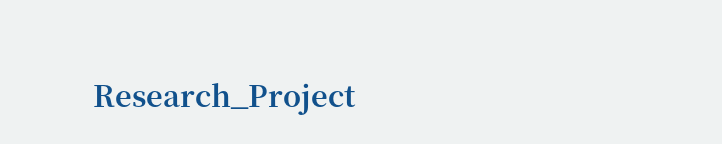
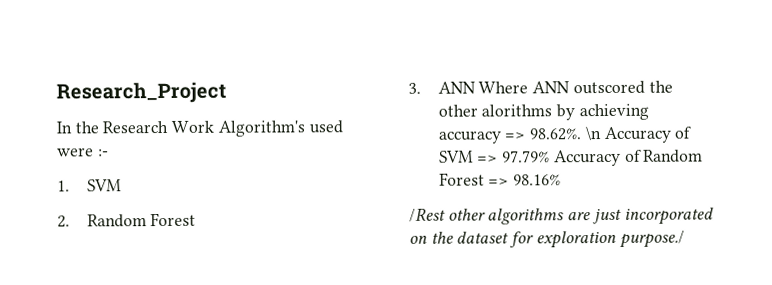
+ In the Research Work Algorithm's used were :-
+ 1. SVM
+ 2. Random Forest
+ 3. ANN Where ANN outscored the other alorithms by achieving accuracy => 98.62%. \n Accuracy of SVM => 97.79% Accuracy of Random Forest => 98.16%
+ /Rest other algorithms are just incorporated on the dataset for exploration purpose./

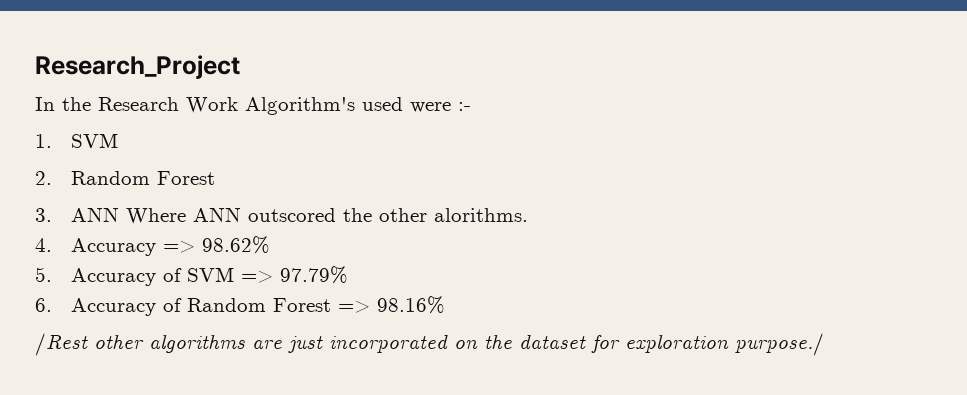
- 3. ANN Where ANN outscored the other alorithms by achieving accuracy => 98.62%. \n Accuracy of SVM => 97.79% Accuracy of Random Forest => 98.16%
+ 3. ANN Where ANN outscored the other alorithms.
+ 4. Accuracy => 98.62%
+ 5. Accuracy of SVM => 97.79%
+ 6. Accuracy of Random Forest => 98.16%

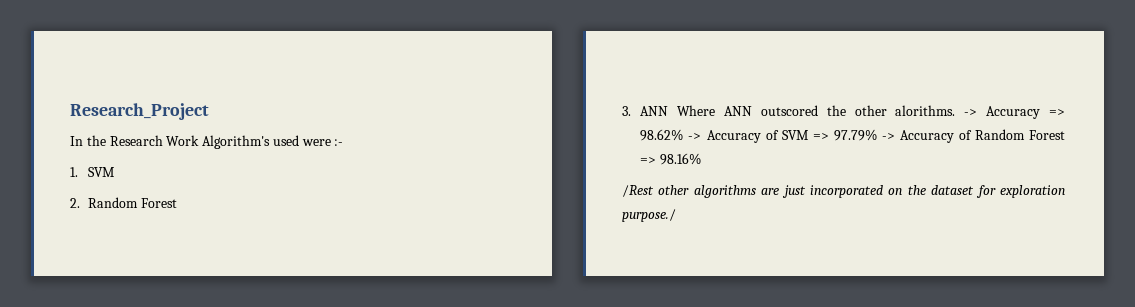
- 3. ANN Where ANN outscored the other alorithms.
- 4. Accuracy => 98.62%
- 5. Accuracy of SVM => 97.79%
- 6. Accuracy of Random Forest => 98.16%
+ 3. ANN Where ANN outscored the other alorithms. -> Accuracy => 98.62% -> Accuracy of SVM => 97.79% -> Accuracy of Random Forest => 98.16%

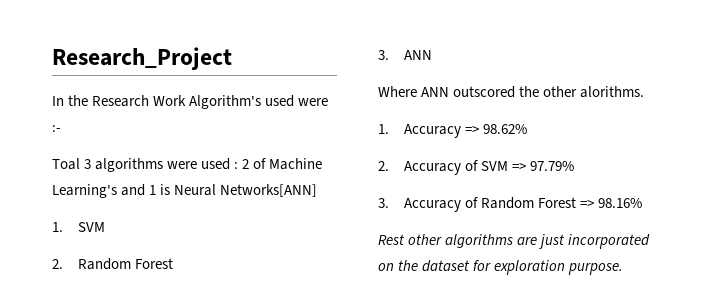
+ Toal 3 algorithms were used : 2 of Machine Learning's and 1 is Neural Networks[ANN]
- 3. ANN Where ANN outscored the other alorithms. -> Accuracy => 98.62% -> Accuracy of SVM => 97.79% -> Accuracy of Random Forest => 98.16%
+ 3. ANN
+ Where ANN outscored the other alorithms.
+ 1. Accuracy => 98.62%
+ 2. Accuracy of SVM => 97.79%
+ 3. Accuracy of Random Forest => 98.16%
- /Rest other algorithms are just incorporated on the dataset for exploration purpose./
+ Rest other algorithms are just incorporated on the dataset for exploration purpose.

